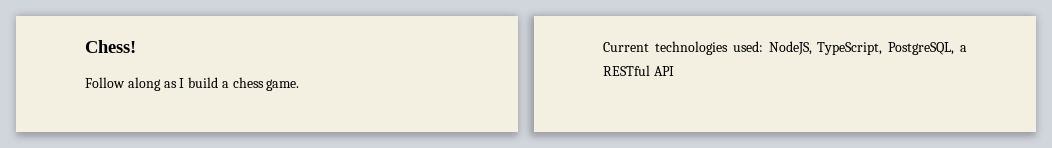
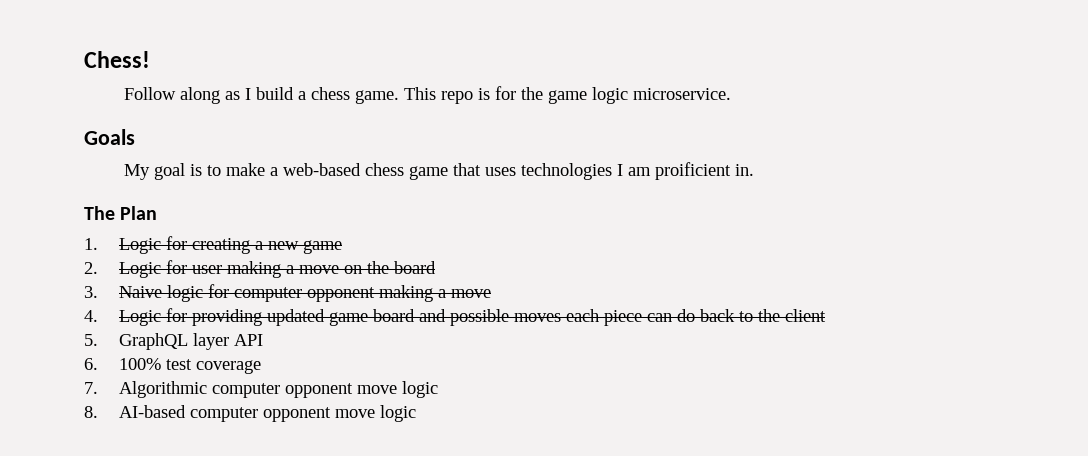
- Follow along as I build a chess game.
- Current technologies used: NodeJS, TypeScript, PostgreSQL, a RESTful API
+ Follow along as I build a chess game. This repo is for the game logic microservice.
+ Goals
+ My goal is to make a web-based chess game that uses technologies I am proificient in.
+ The Plan
+ 1. Logic for creating a new game
+ 2. Logic for user making a move on the board
+ 3. Naive logic for computer opponent making a move
+ 4. Logic for providing updated game board and possible moves each piece can do back to the client
+ 5. GraphQL layer API
+ 6. 100% test coverage
+ 7. Algorithmic computer opponent move logic
+ 8. AI-based computer opponent move logic

